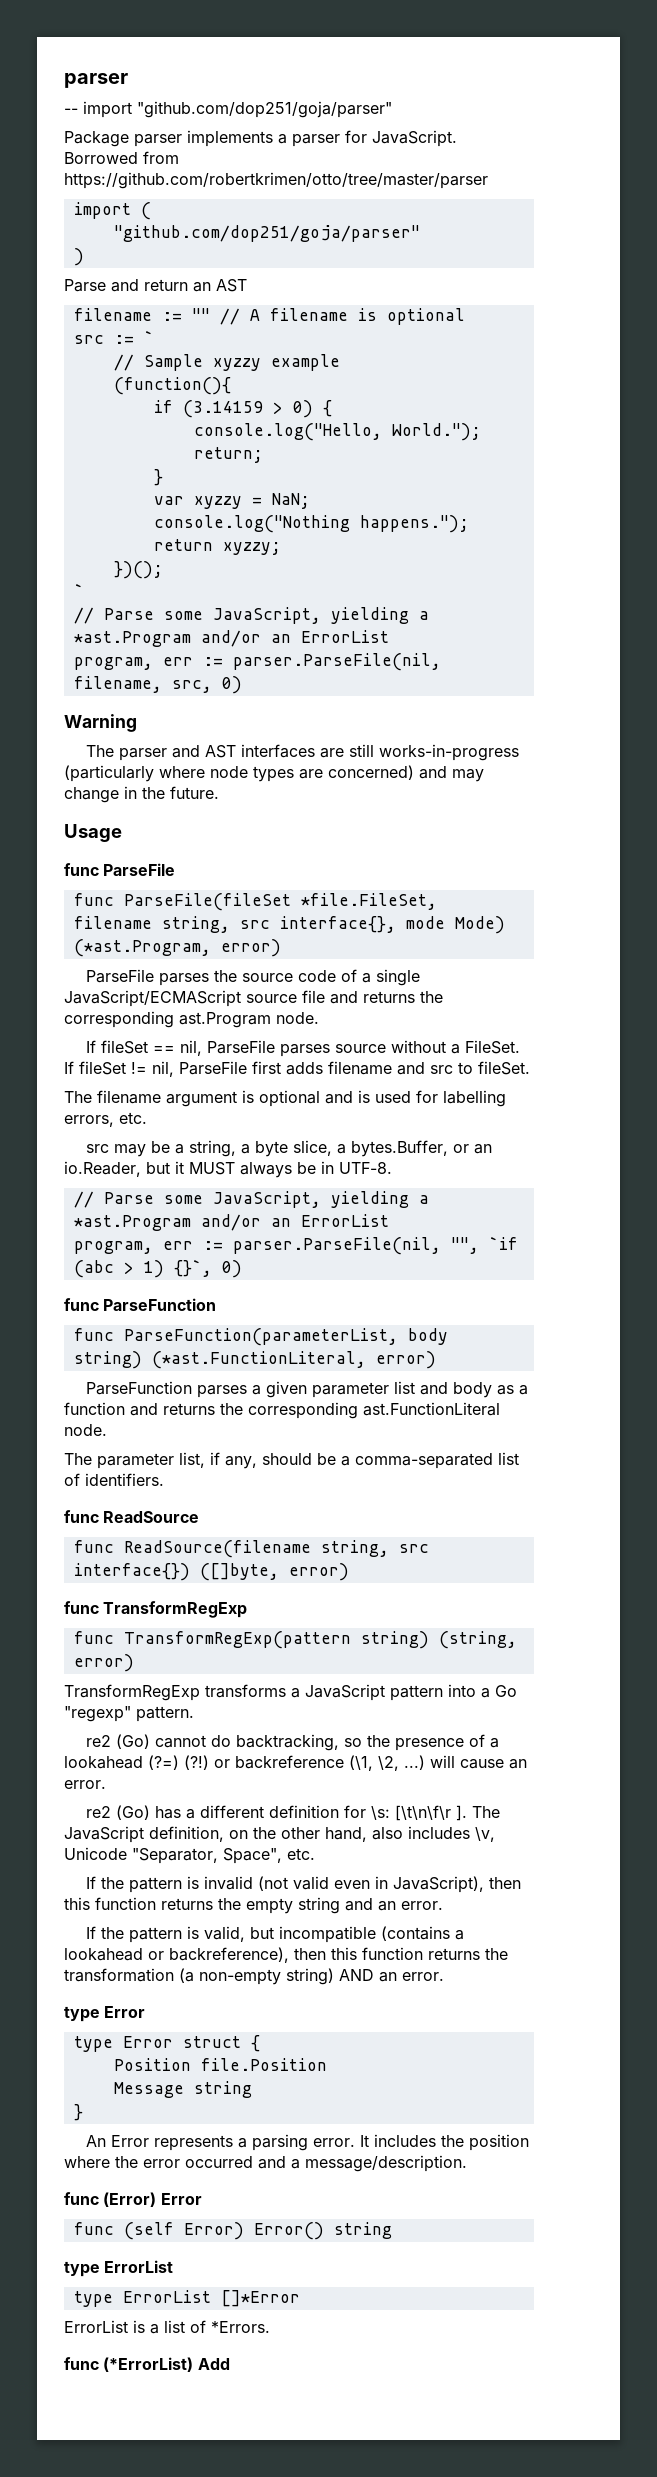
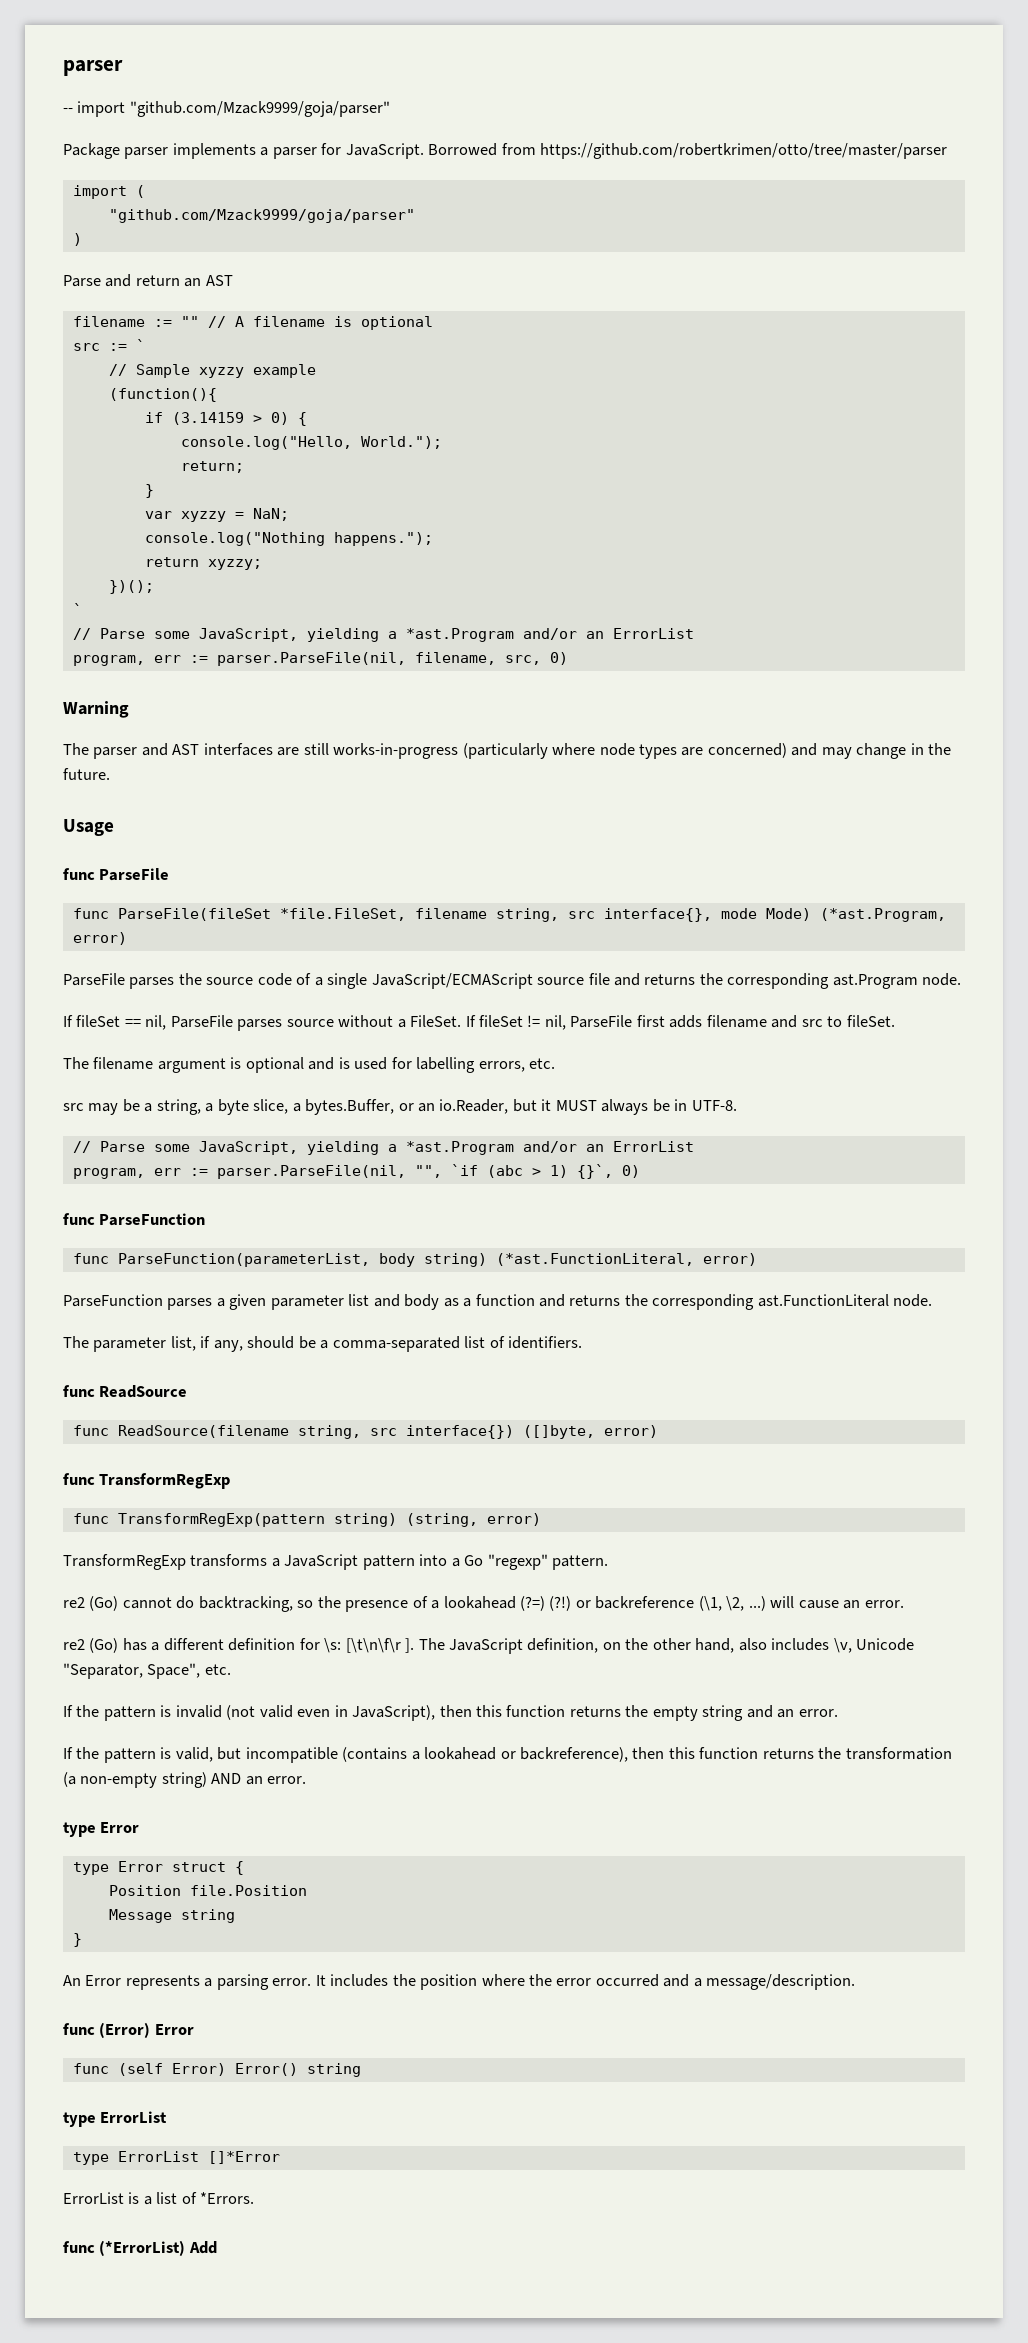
- -- import "github.com/dop251/goja/parser"
+ -- import "github.com/Mzack9999/goja/parser"
  import (
- "github.com/dop251/goja/parser"
+ "github.com/Mzack9999/goja/parser"

